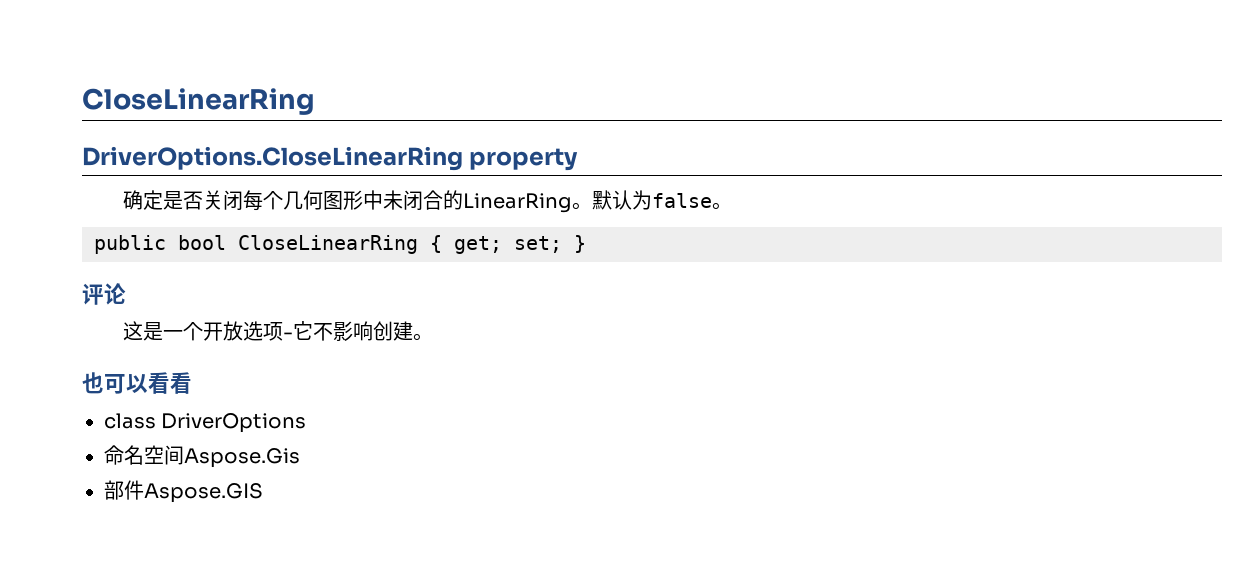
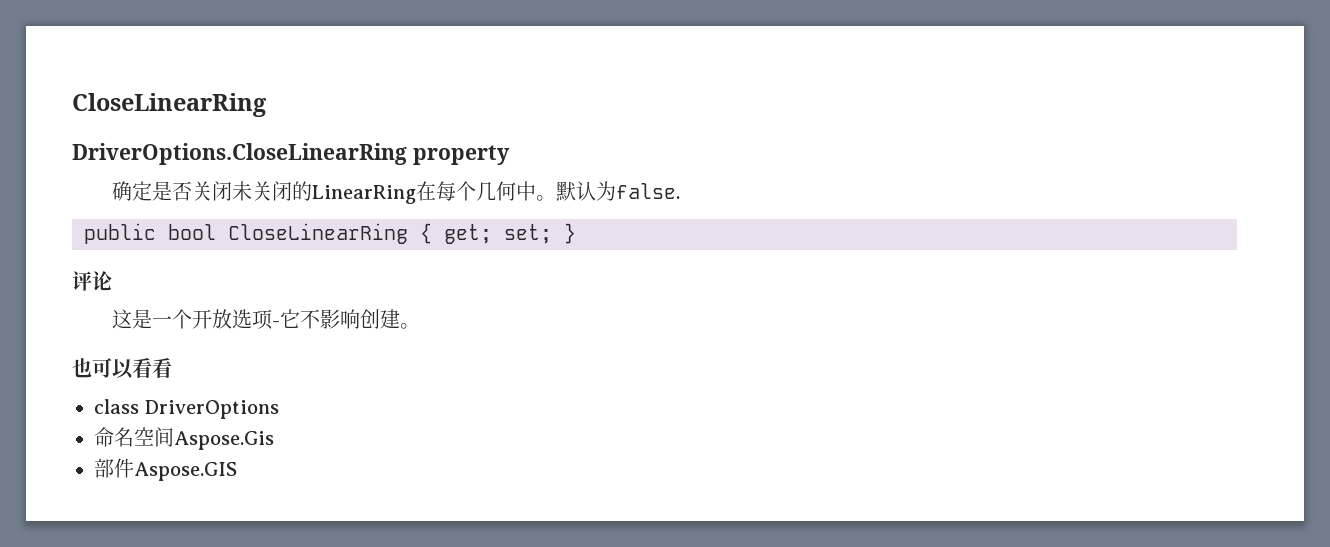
- 确定是否关闭每个几何图形中未闭合的LinearRing。
+ 确定是否关闭未关闭的LinearRing在每个几何中。
- 默认为false。
+ 默认为false.

